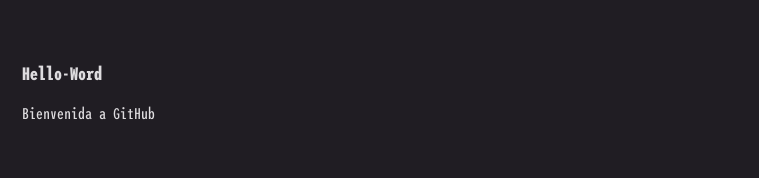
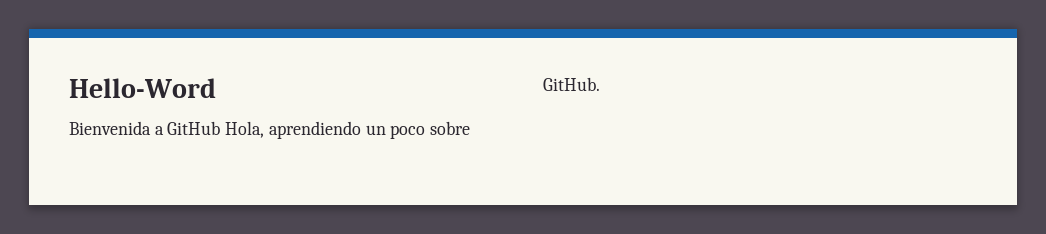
- Bienvenida a GitHub
+ Bienvenida a GitHub Hola, aprendiendo un poco sobre GitHub.

